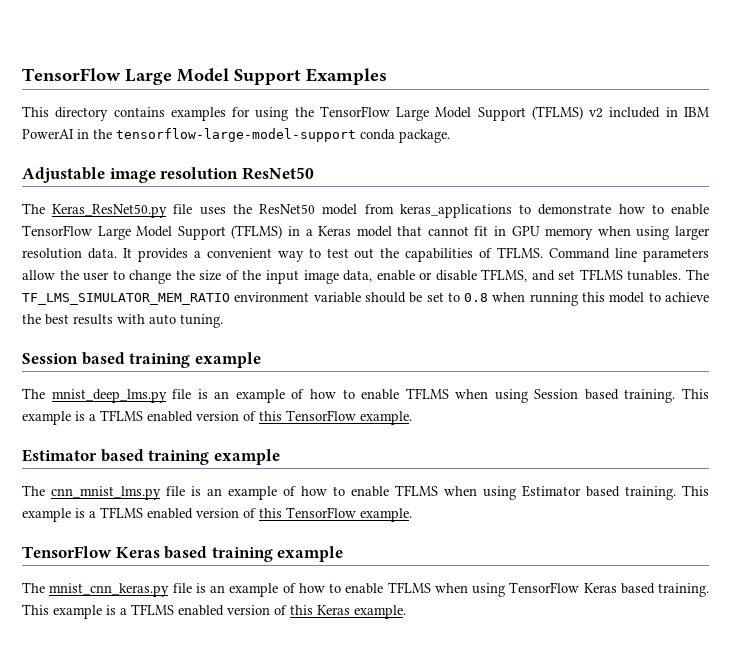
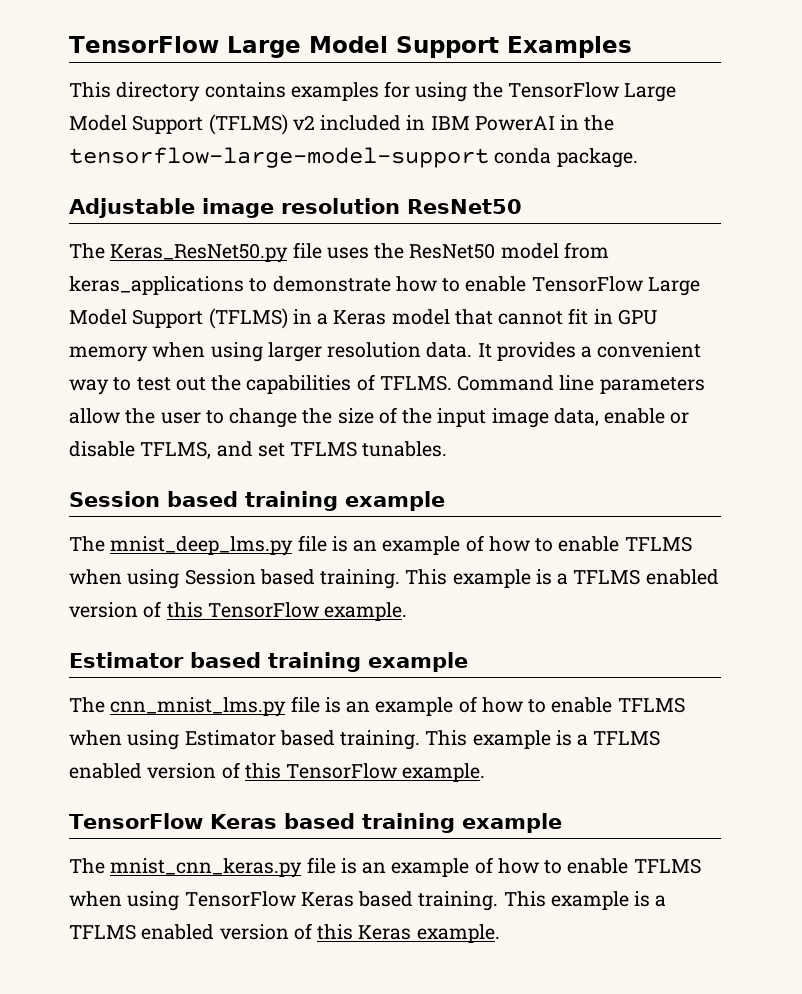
- The TF_LMS_SIMULATOR_MEM_RATIO environment variable should be set to 0.8 when running this model to achieve the best results with auto tuning.

